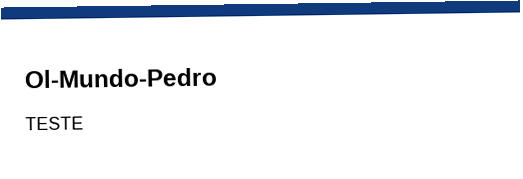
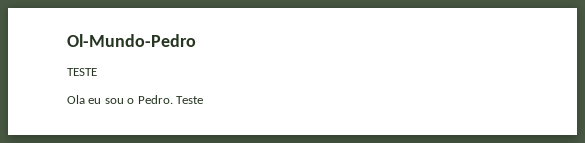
+ Ola eu sou o Pedro. Teste

